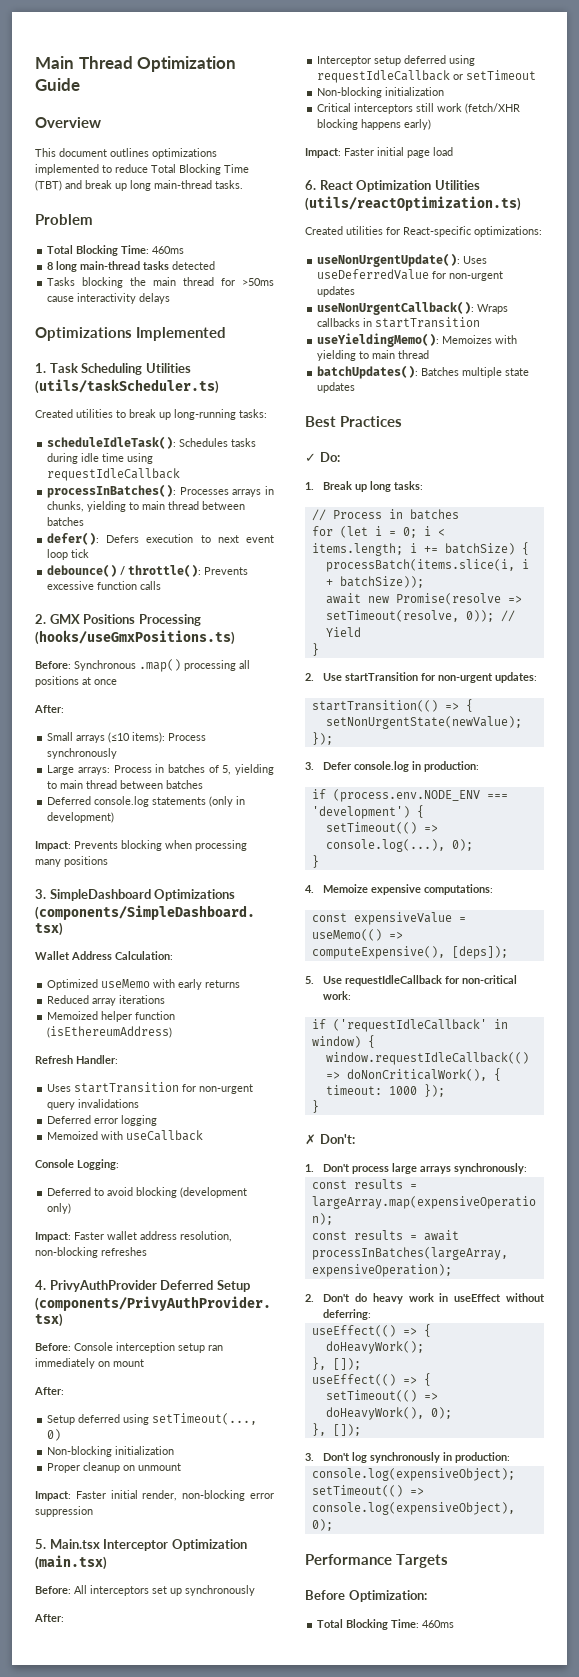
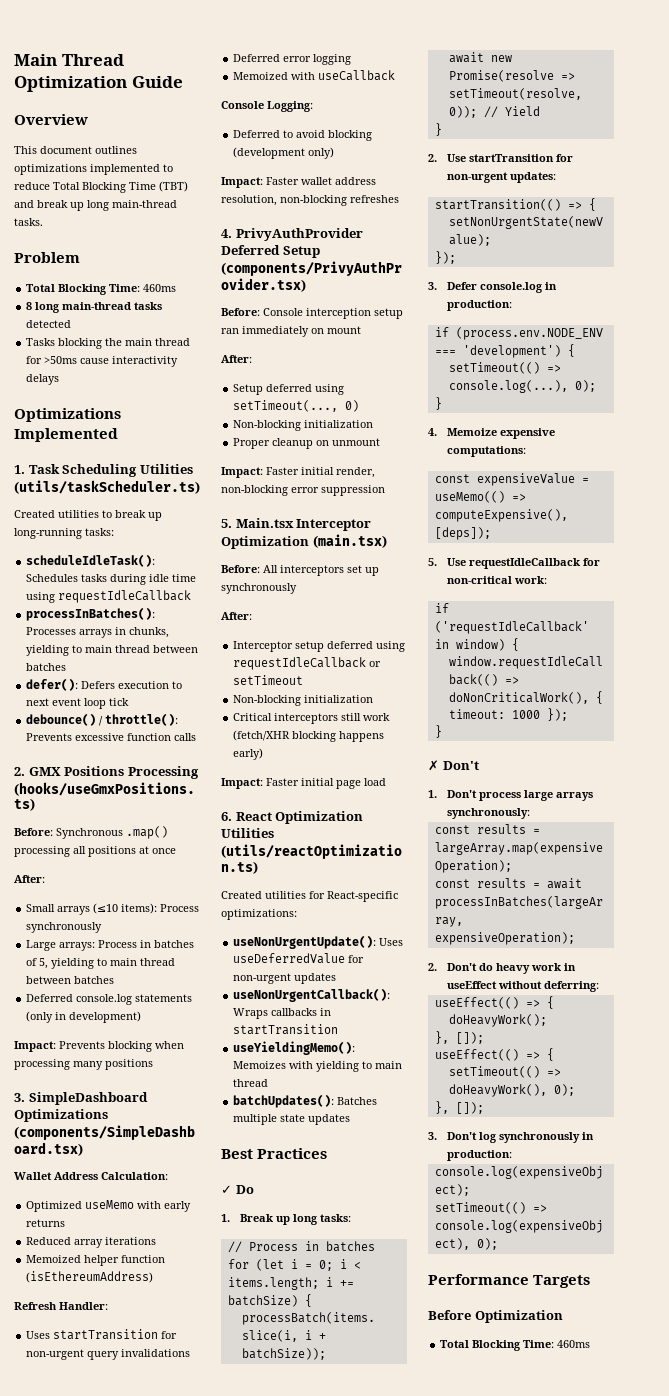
- ✓ Do:
+ ✓ Do
- ✗ Don't:
+ ✗ Don't
- Before Optimization:
+ Before Optimization

